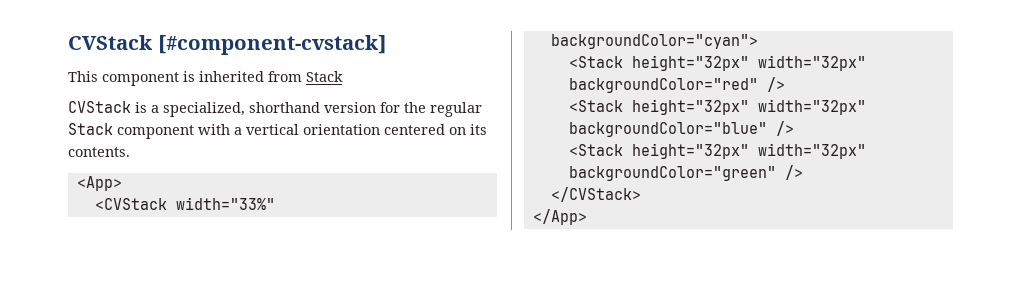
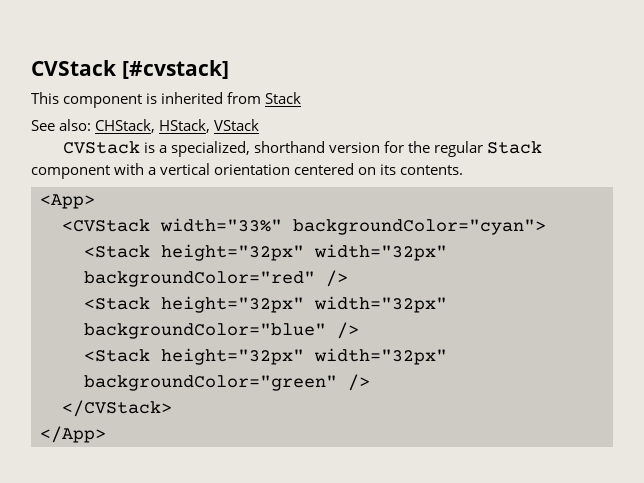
- CVStack [#component-cvstack]
+ CVStack [#cvstack]
+ See also: CHStack, HStack, VStack

